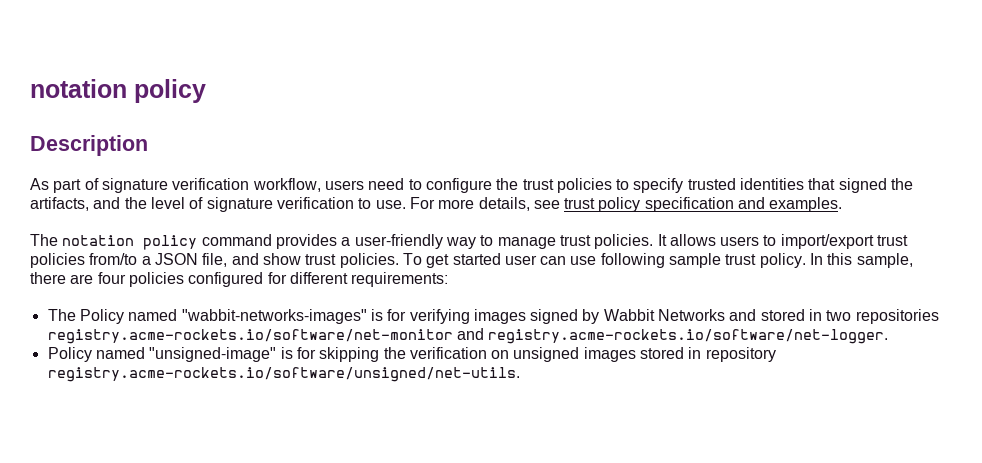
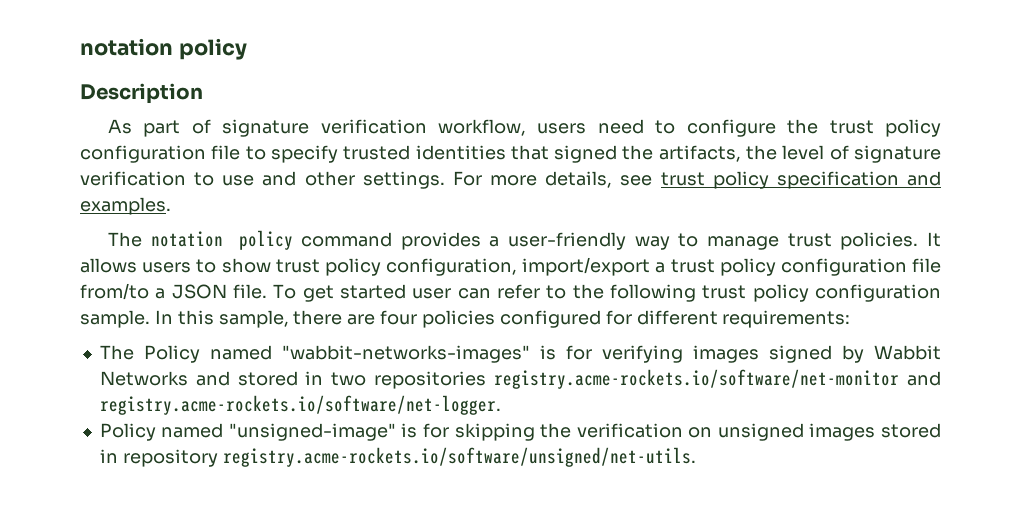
- As part of signature verification workflow, users need to configure the trust policies to specify trusted identities that signed the artifacts, and the level of signature verification to use.
+ As part of signature verification workflow, users need to configure the trust policy configuration file to specify trusted identities that signed the artifacts, the level of signature verification to use and other settings.
- It allows users to import/export trust policies from/to a JSON file, and show trust policies.
+ It allows users to show trust policy configuration, import/export a trust policy configuration file from/to a JSON file.
- To get started user can use following sample trust policy.
+ To get started user can refer to the following trust policy configuration sample.

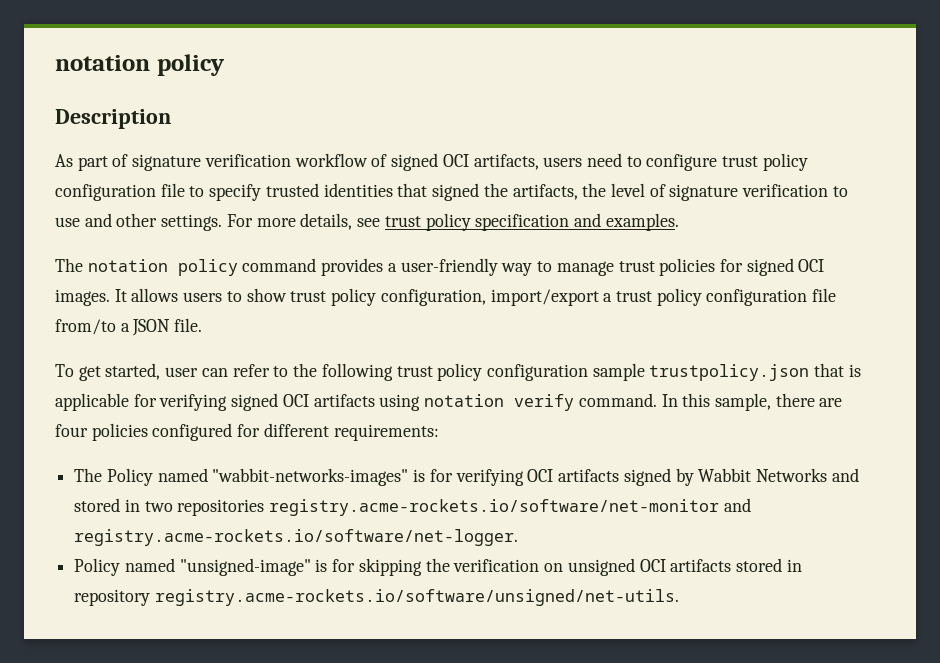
- As part of signature verification workflow, users need to configure the trust policy configuration file to specify trusted identities that signed the artifacts, the level of signature verification to use and other settings.
+ As part of signature verification workflow of signed OCI artifacts, users need to configure trust policy configuration file to specify trusted identities that signed the artifacts, the level of signature verification to use and other settings.
- The notation policy command provides a user-friendly way to manage trust policies.
+ The notation policy command provides a user-friendly way to manage trust policies for signed OCI images.
- It allows users to show trust policy configuration, import/export a trust policy configuration file from/to a JSON file. To get started user can refer to the following trust policy configuration sample.
+ It allows users to show trust policy configuration, import/export a trust policy configuration file from/to a JSON file.
+ To get started, user can refer to the following trust policy configuration sample trustpolicy.json that is applicable for verifying signed OCI artifacts using notation verify command.
- The Policy named "wabbit-networks-images" is for verifying images signed by Wabbit Networks and stored in two repositories registry.acme-rockets.io/software/net-monitor and registry.acme-rockets.io/software/net-logger.
+ The Policy named "wabbit-networks-images" is for verifying OCI artifacts signed by Wabbit Networks and stored in two repositories registry.acme-rockets.io/software/net-monitor and registry.acme-rockets.io/software/net-logger.
- Policy named "unsigned-image" is for skipping the verification on unsigned images stored in repository registry.acme-rockets.io/software/unsigned/net-utils.
+ Policy named "unsigned-image" is for skipping the verification on unsigned OCI artifacts stored in repository registry.acme-rockets.io/software/unsigned/net-utils.

